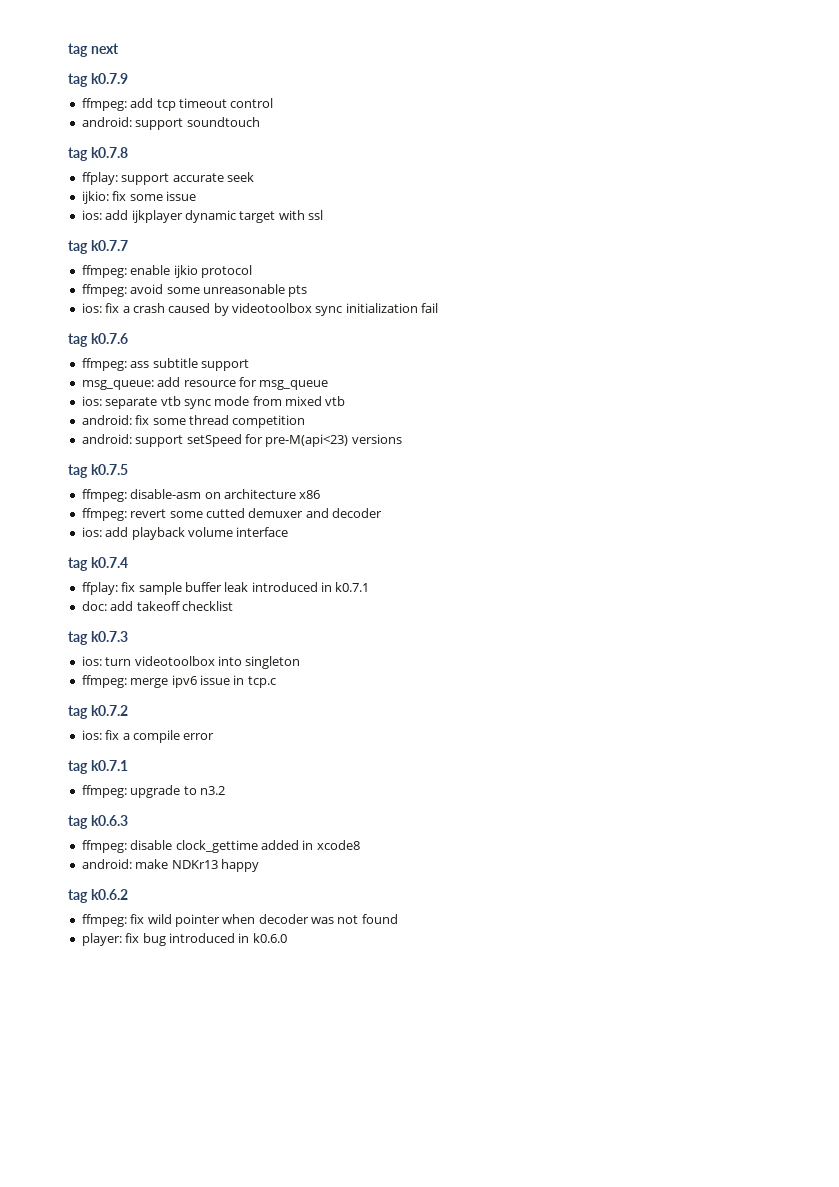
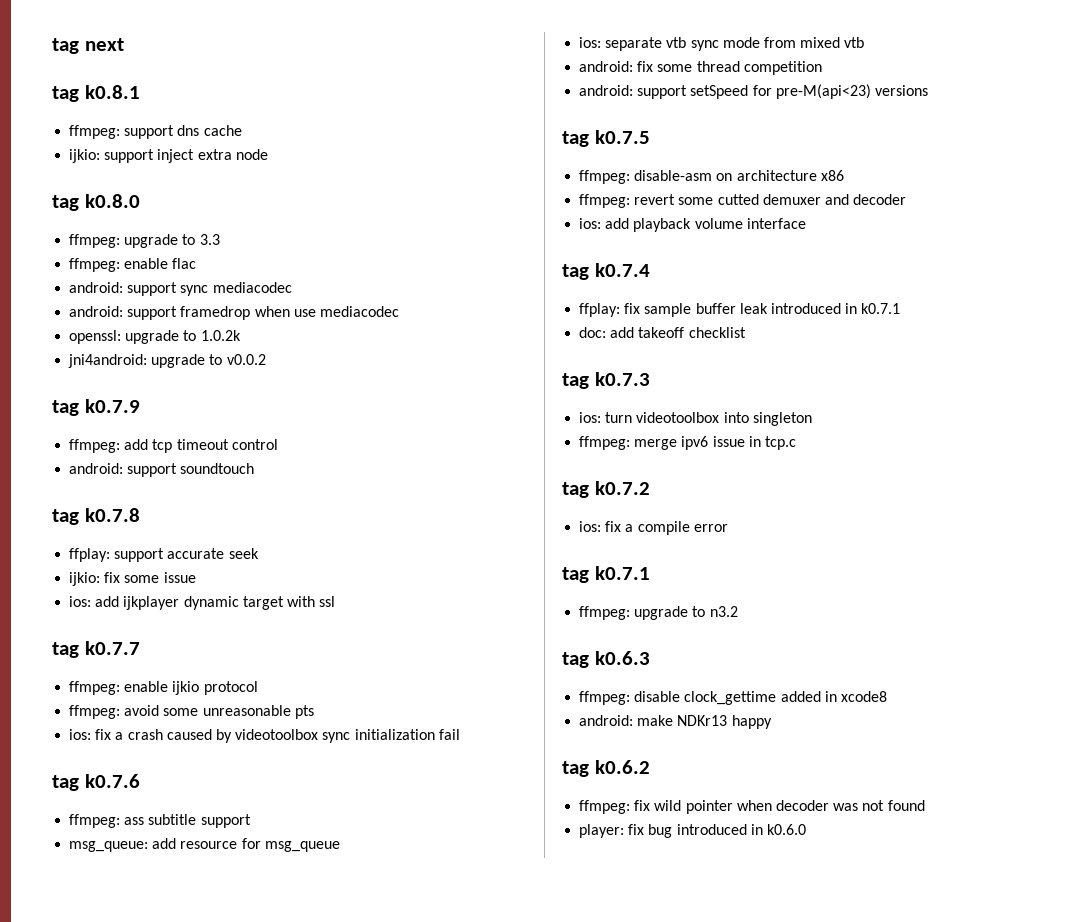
+ tag k0.8.1
+ ffmpeg: support dns cache
+ ijkio: support inject extra node
+ tag k0.8.0
+ ffmpeg: upgrade to 3.3
+ ffmpeg: enable flac
+ android: support sync mediacodec
+ android: support framedrop when use mediacodec
+ openssl: upgrade to 1.0.2k
+ jni4android: upgrade to v0.0.2

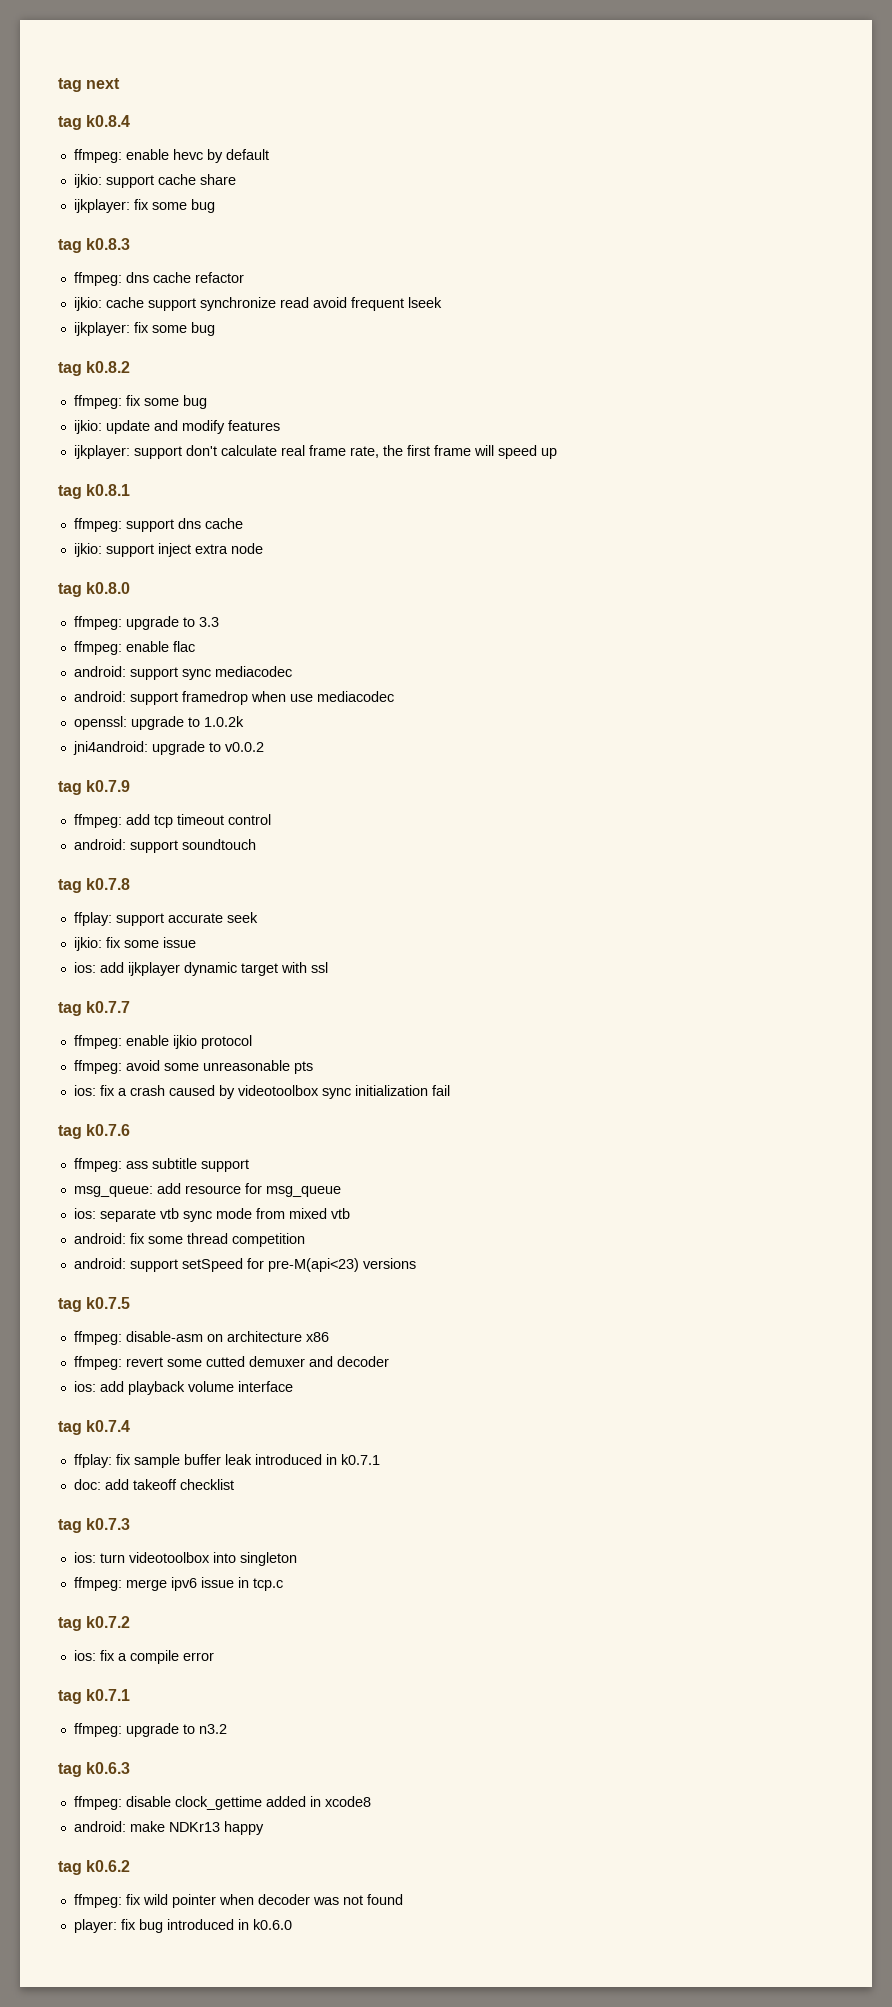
+ tag k0.8.4
+ ffmpeg: enable hevc by default
+ ijkio: support cache share
+ ijkplayer: fix some bug
+ tag k0.8.3
+ ffmpeg: dns cache refactor
+ ijkio: cache support synchronize read avoid frequent lseek
+ ijkplayer: fix some bug
+ tag k0.8.2
+ ffmpeg: fix some bug
+ ijkio: update and modify features
+ ijkplayer: support don't calculate real frame rate, the first frame will speed up

